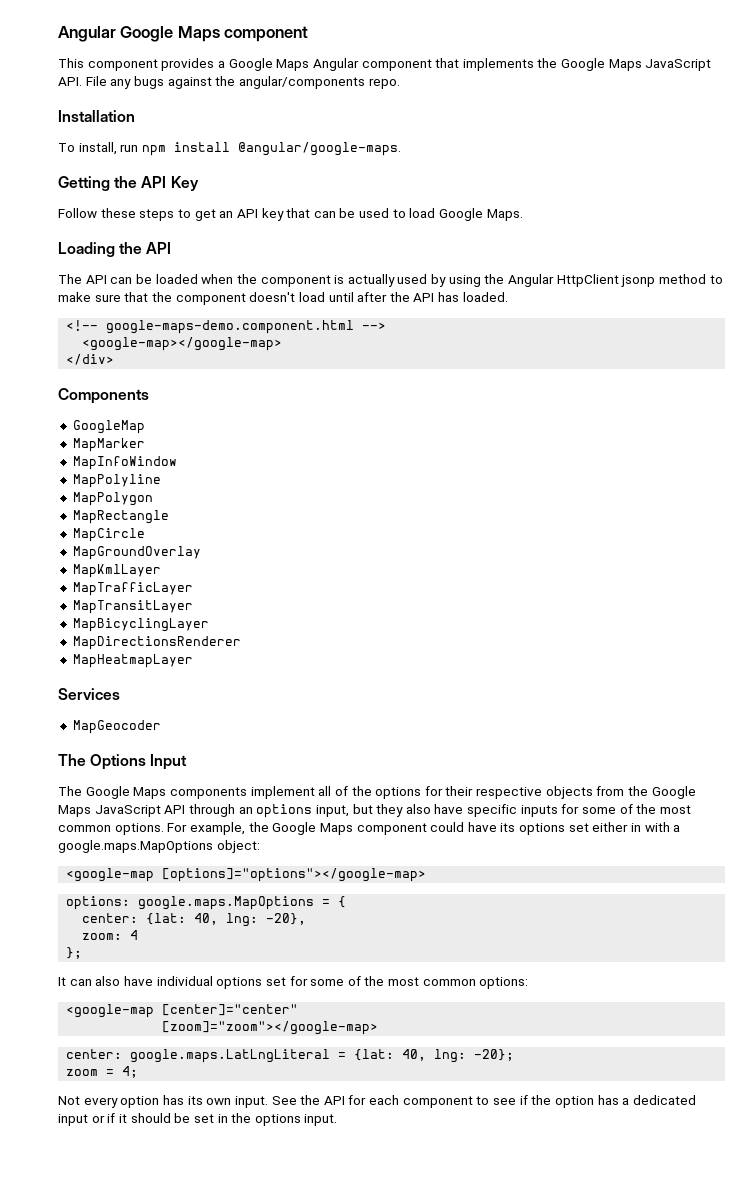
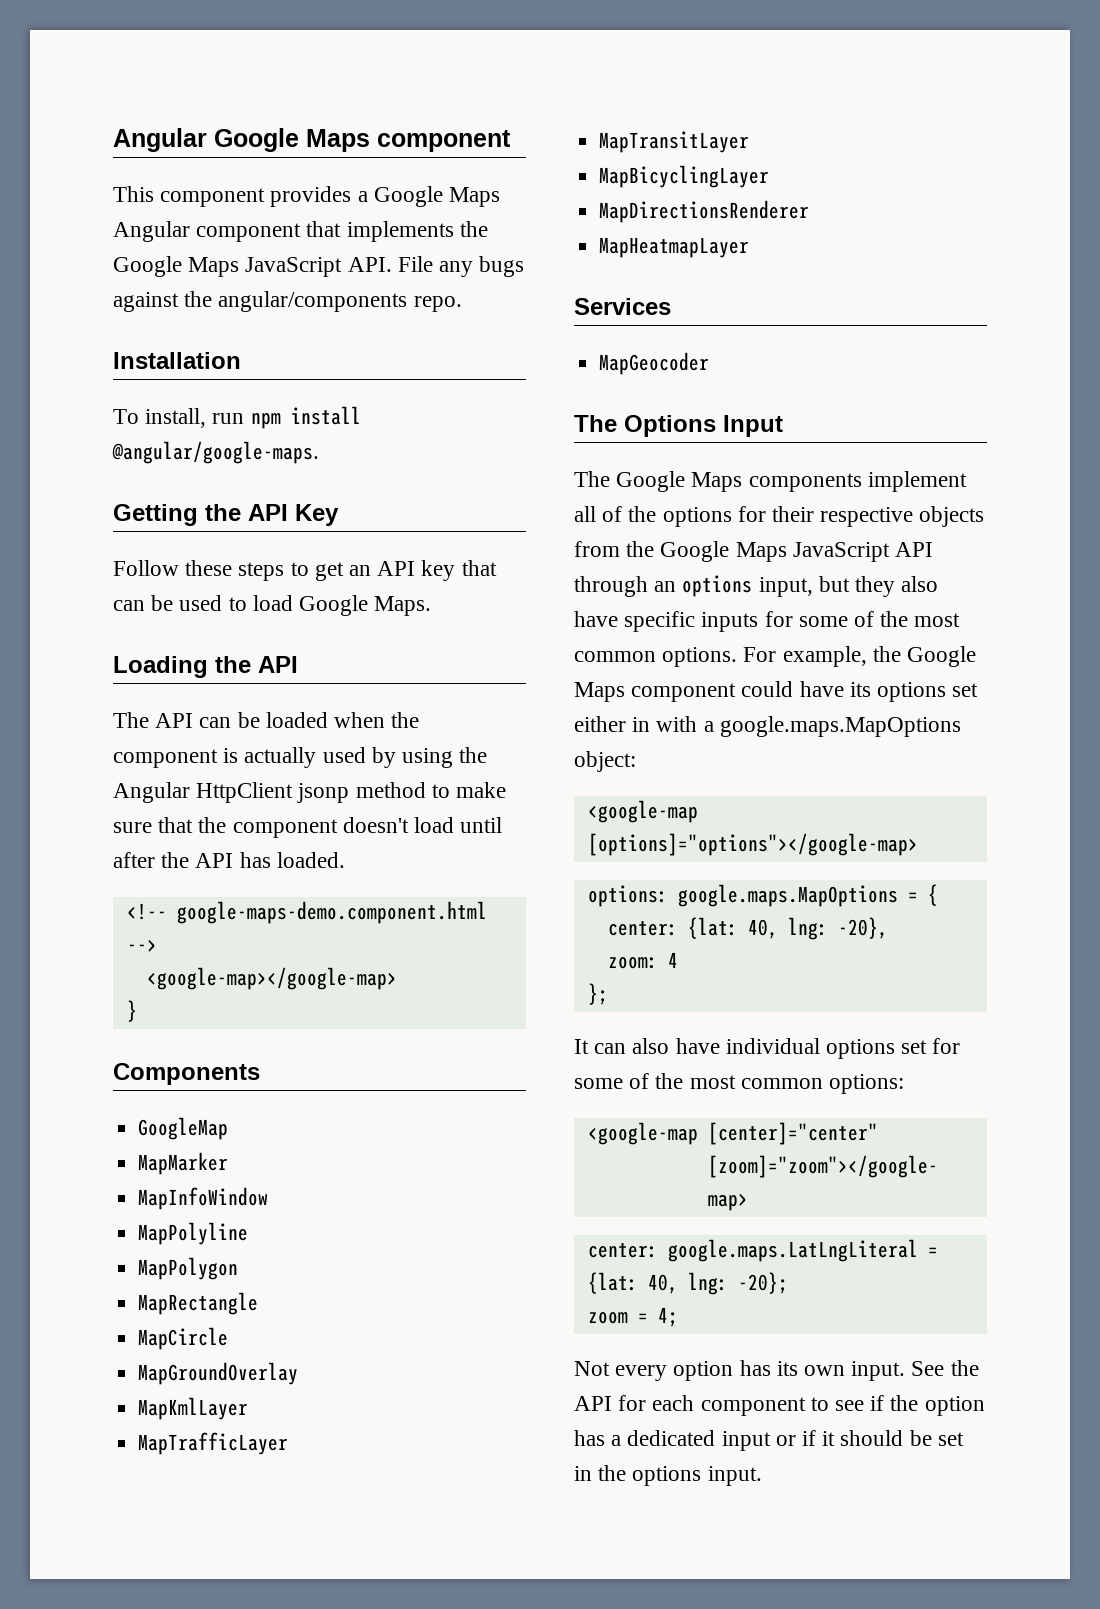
- </div>
+ }

